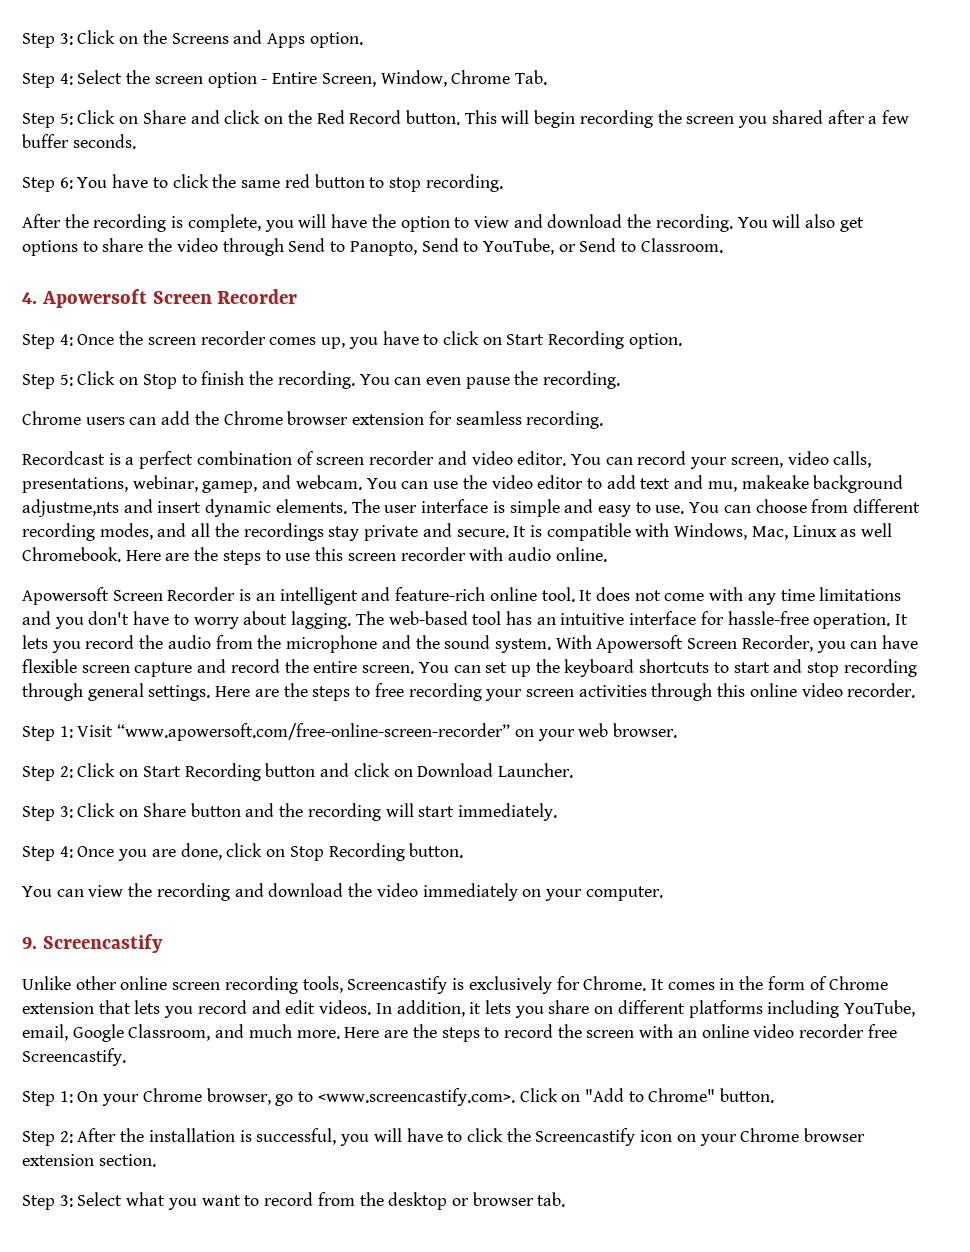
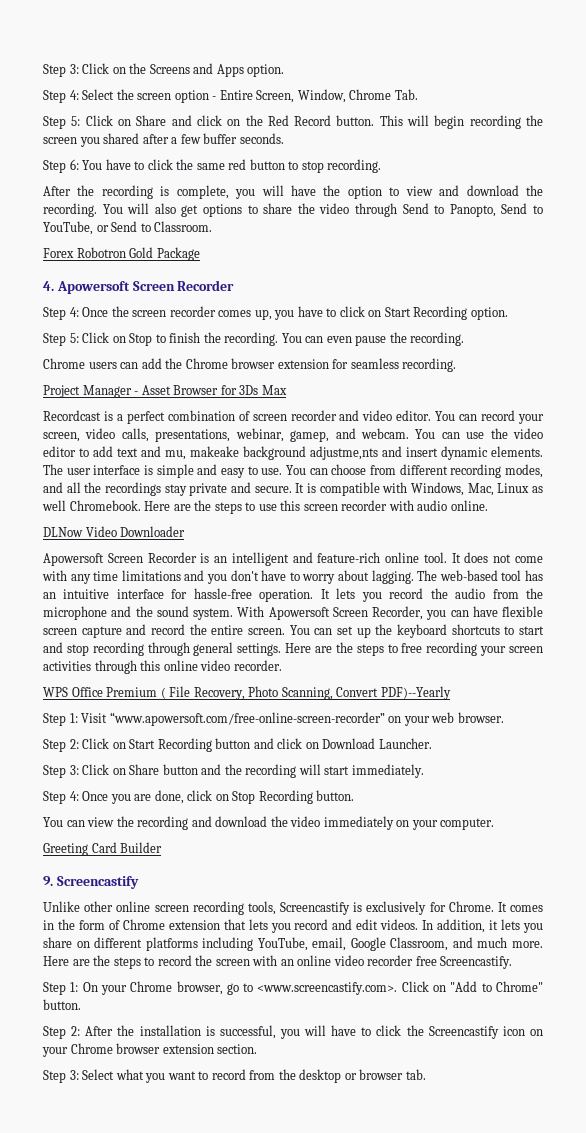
+ Forex Robotron Gold Package
+ Project Manager - Asset Browser for 3Ds Max
+ DLNow Video Downloader
+ WPS Office Premium ( File Recovery, Photo Scanning, Convert PDF)--Yearly
+ Greeting Card Builder

